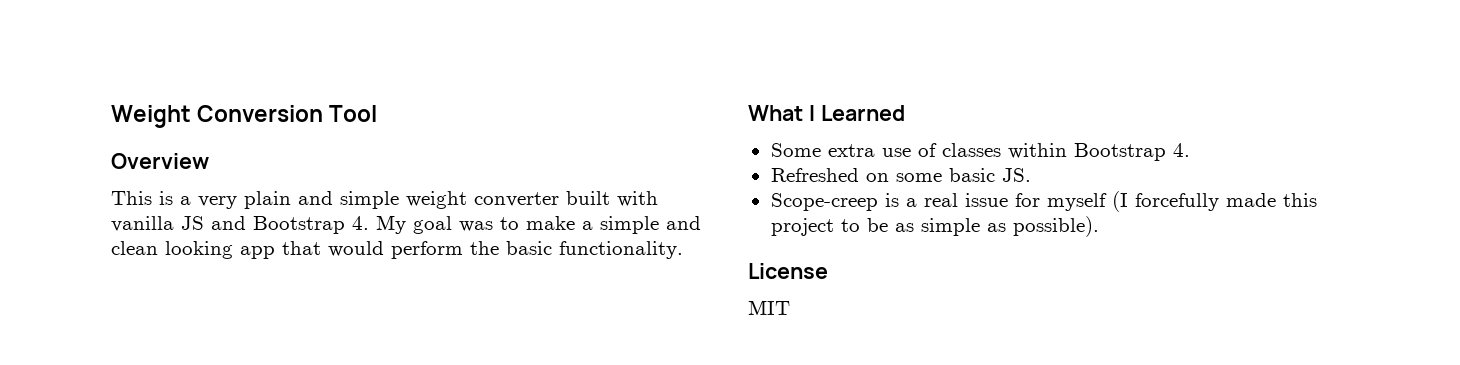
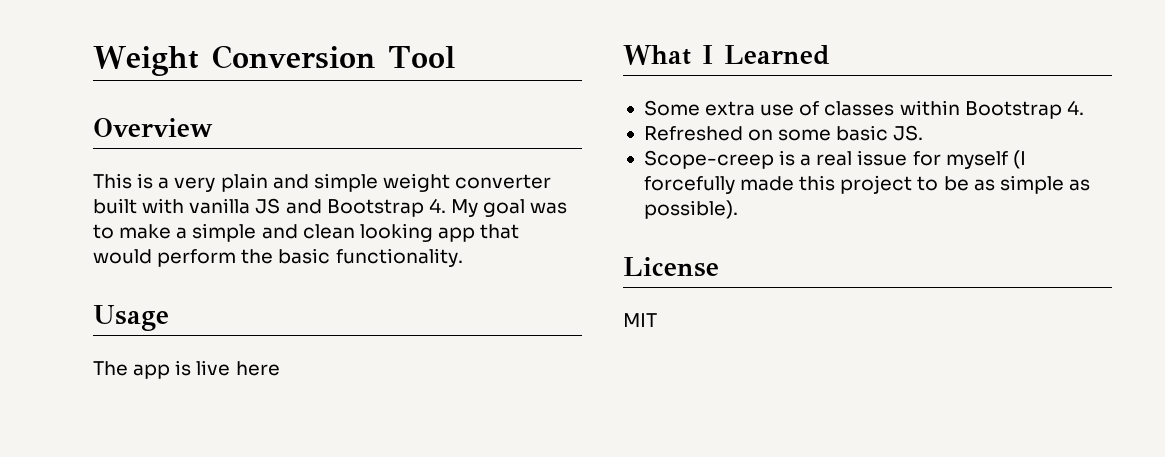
+ Usage
+ The app is live here

